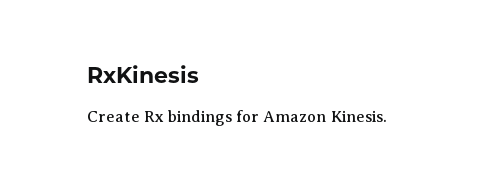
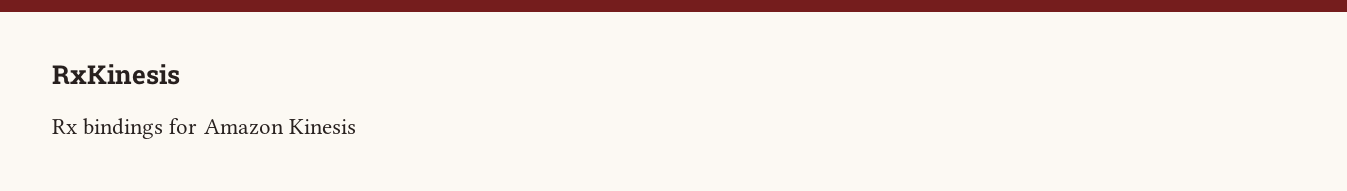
- Create Rx bindings for Amazon Kinesis.
+ Rx bindings for Amazon Kinesis

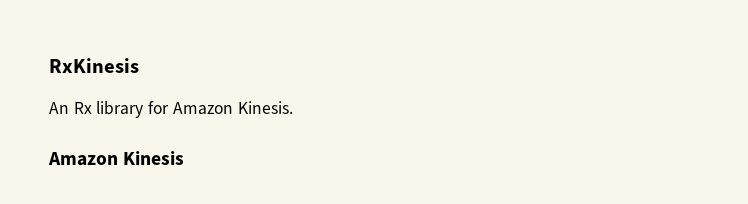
- Rx bindings for Amazon Kinesis
+ An Rx library for Amazon Kinesis.
+ Amazon Kinesis

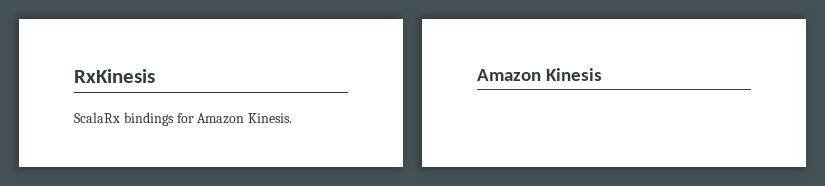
- An Rx library for Amazon Kinesis.
+ ScalaRx bindings for Amazon Kinesis.

